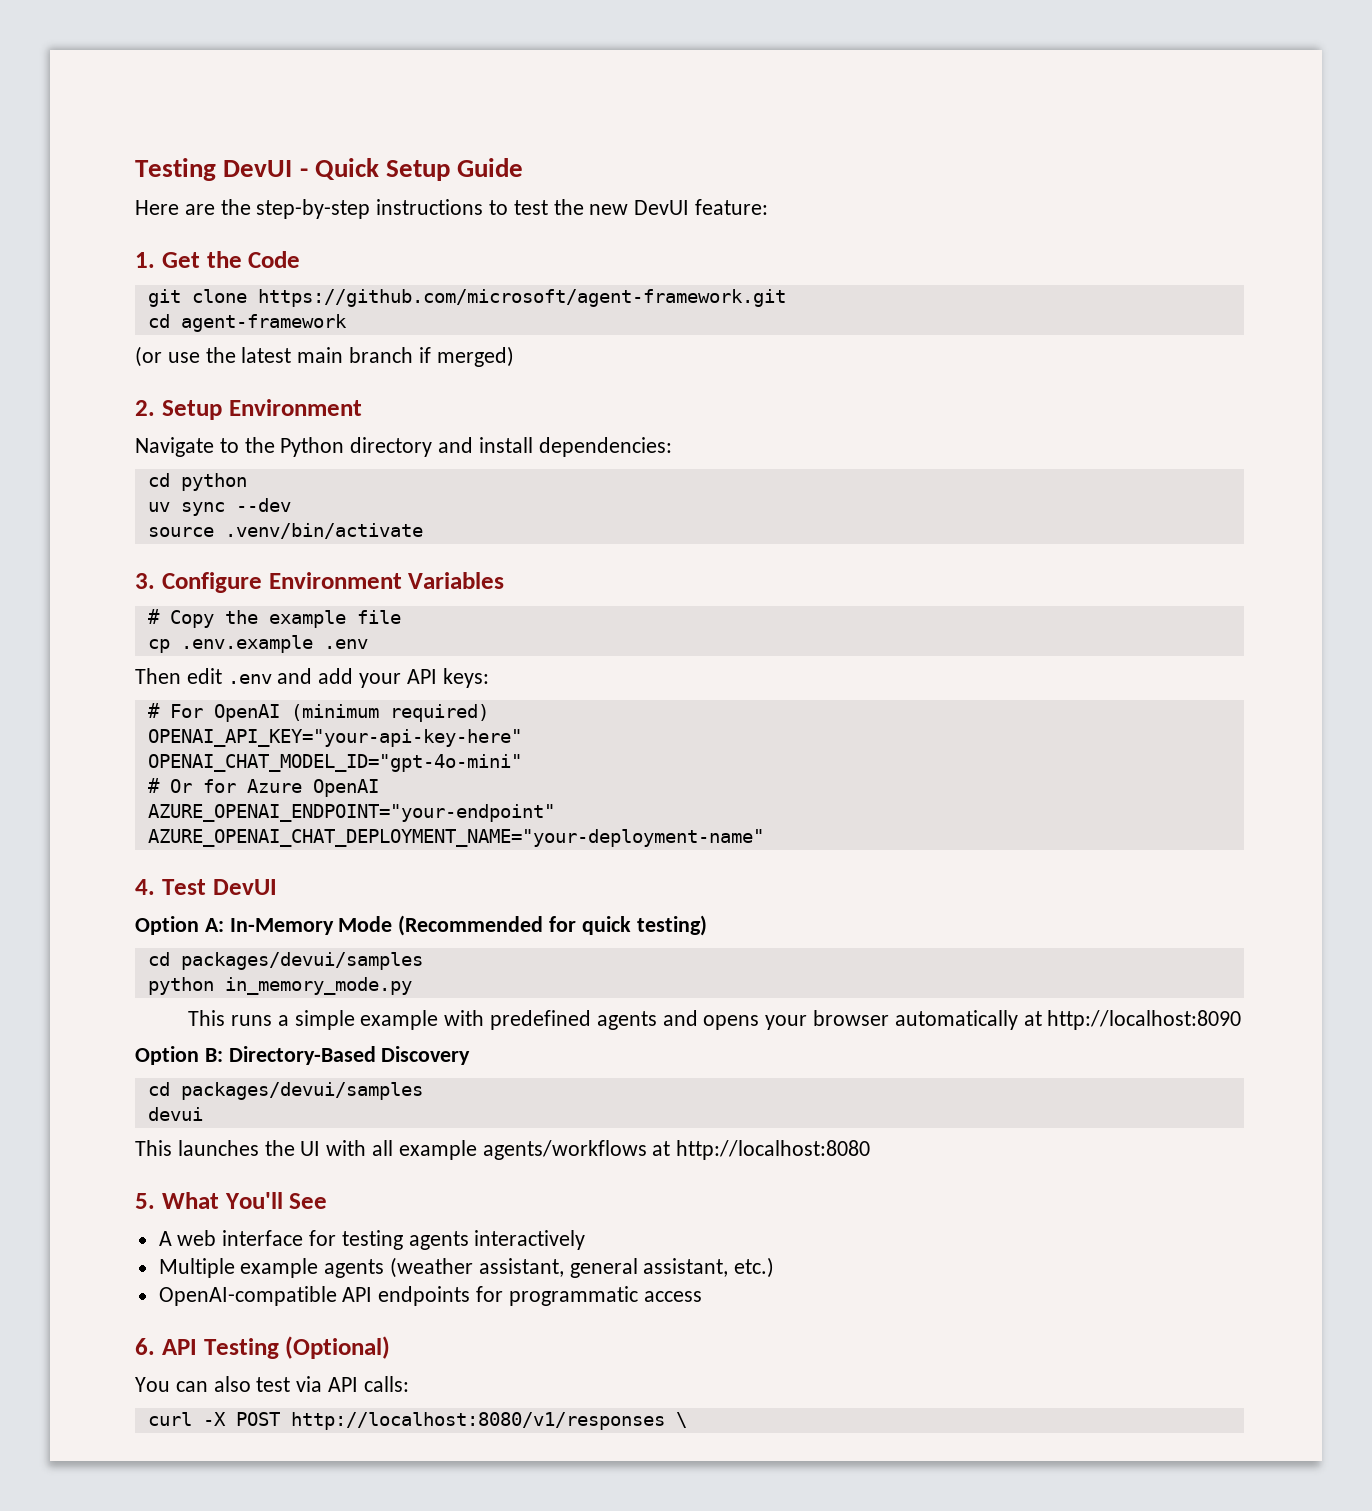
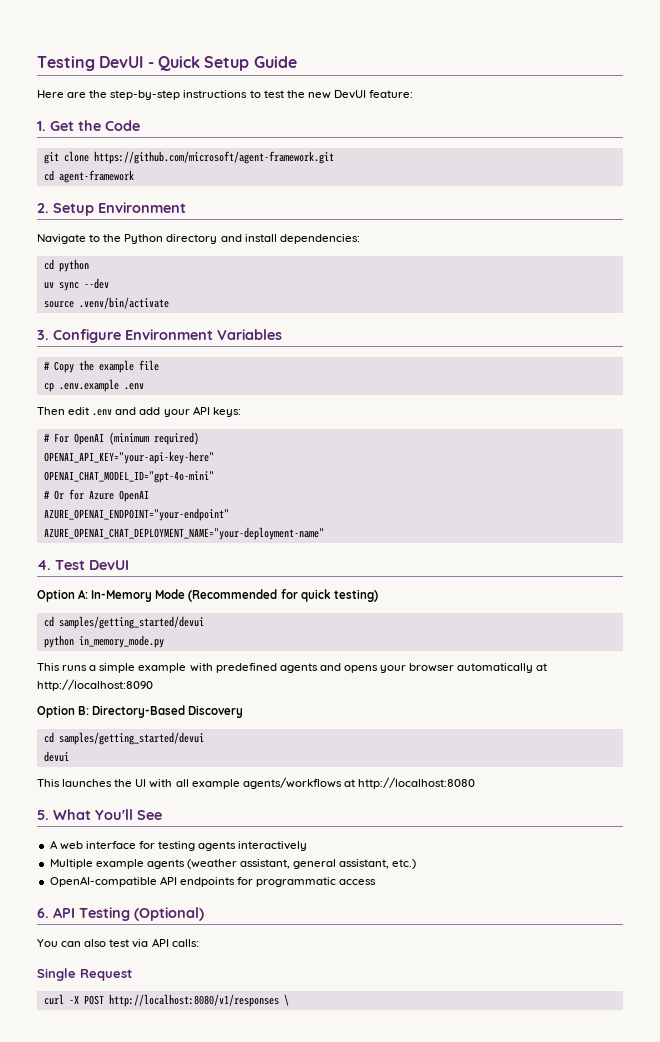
- (or use the latest main branch if merged)
  Option A: In-Memory Mode (Recommended for quick testing)
- cd packages/devui/samples
+ cd samples/getting_started/devui
  Option B: Directory-Based Discovery
- cd packages/devui/samples
+ cd samples/getting_started/devui
+ Single Request

